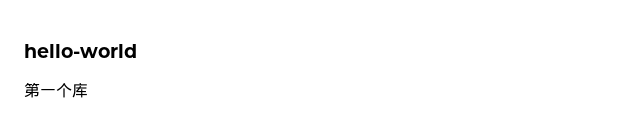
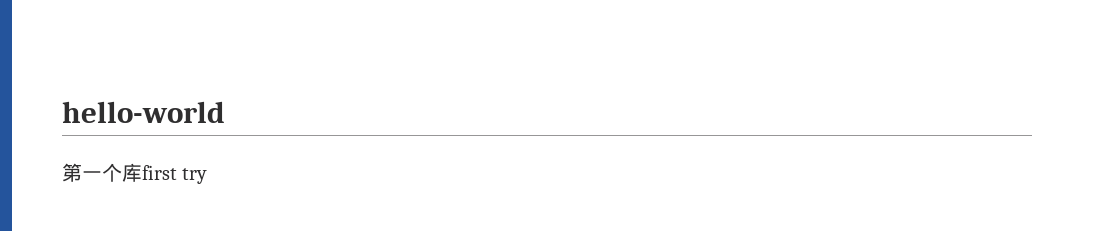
- 第一个库
+ 第一个库first try

